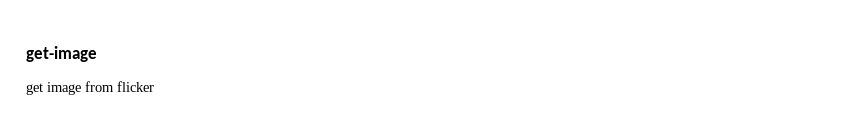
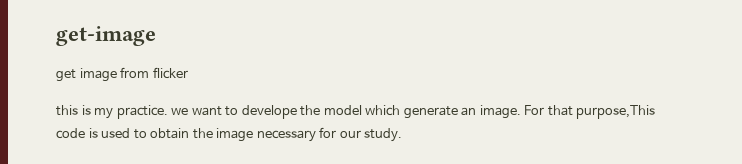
+ this is my practice. we want to develope the model which generate an image. For that purpose,This code is used to obtain the image necessary for our study.

